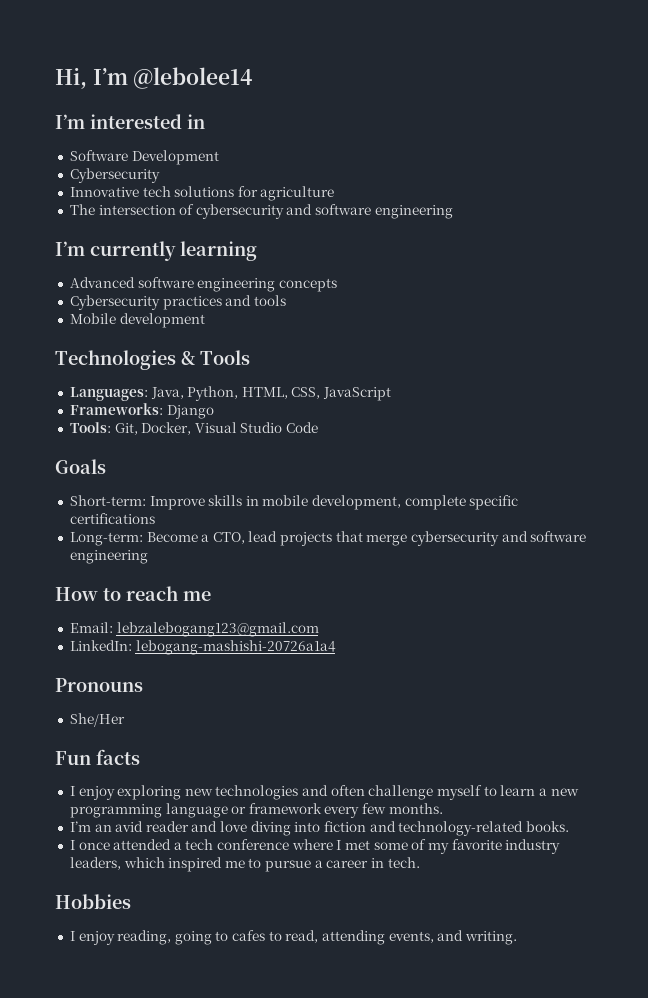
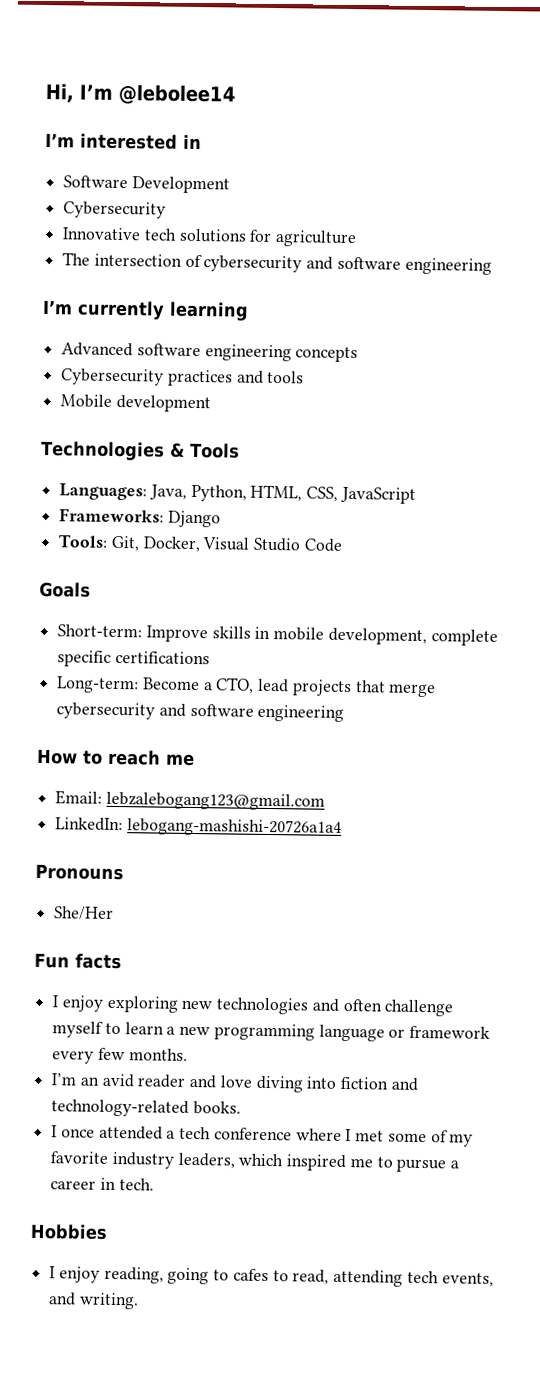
- I enjoy reading, going to cafes to read, attending events, and writing.
+ I enjoy reading, going to cafes to read, attending tech events, and writing.

